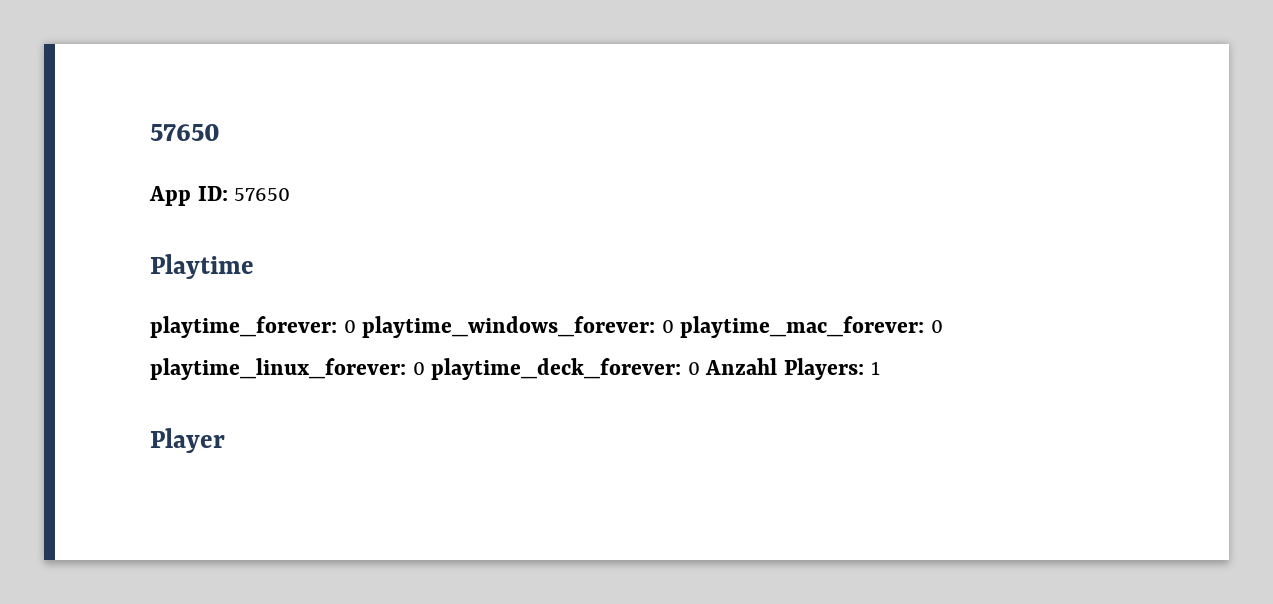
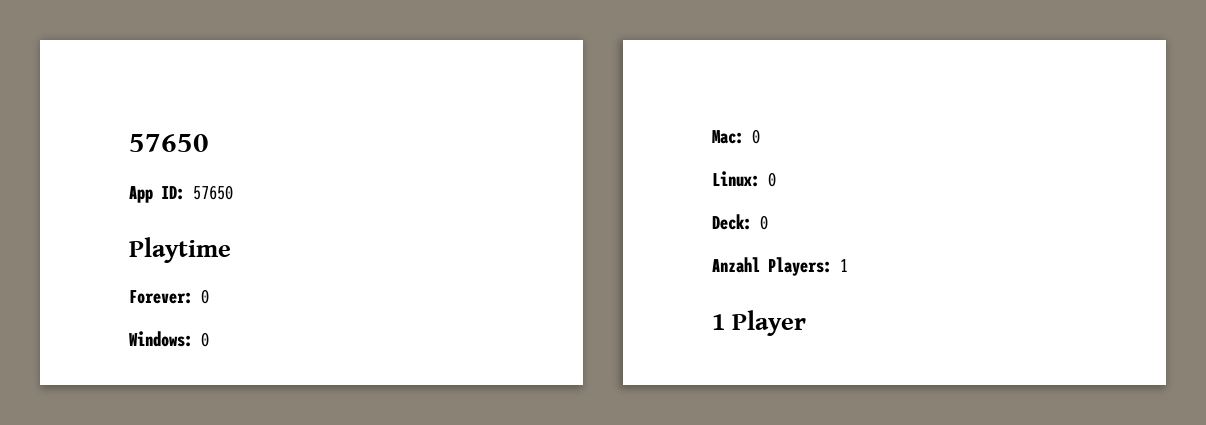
- playtime_forever: 0 playtime_windows_forever: 0 playtime_mac_forever: 0 playtime_linux_forever: 0 playtime_deck_forever: 0 Anzahl Players: 1
+ Forever: 0
+ Windows: 0
+ Mac: 0
+ Linux: 0
+ Deck: 0
+ Anzahl Players: 1
- Player
+ 1 Player

